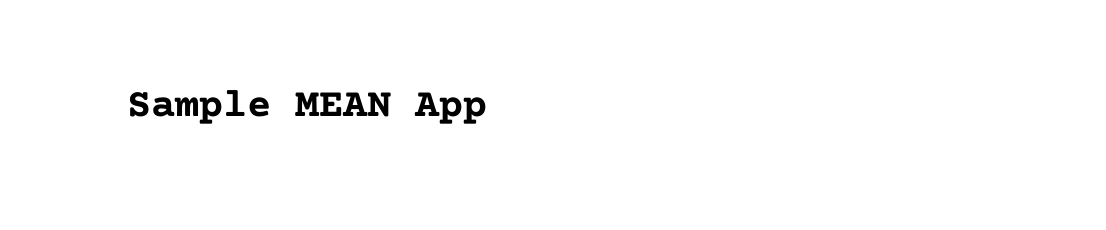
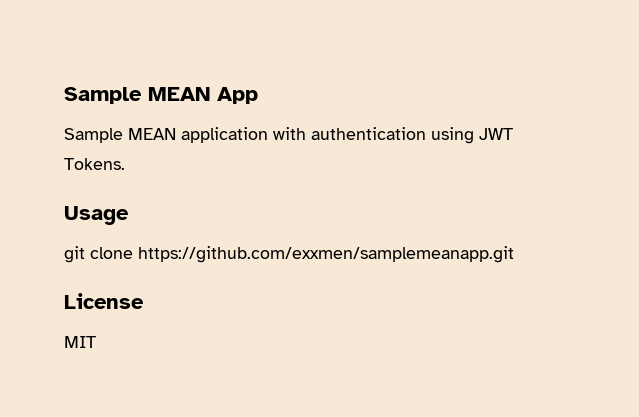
+ Sample MEAN application with authentication using JWT Tokens.
+ Usage
+ git clone https://github.com/exxmen/samplemeanapp.git
+ License
+ MIT

